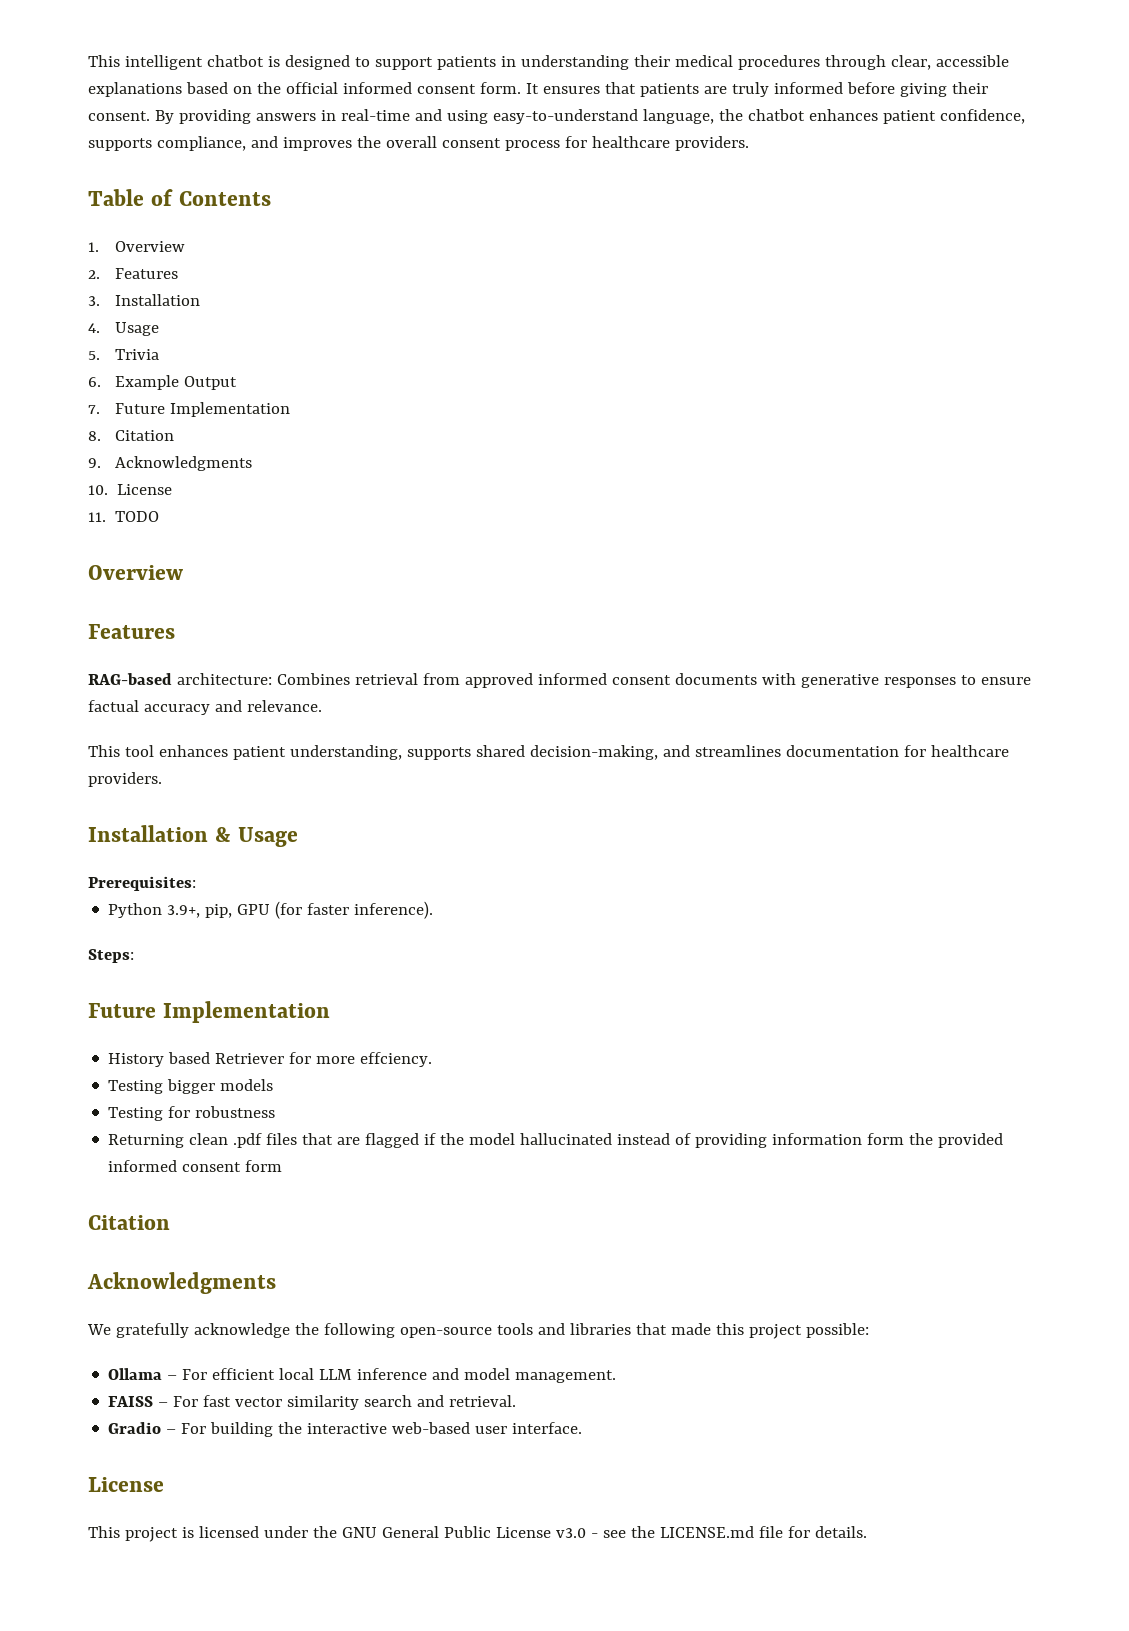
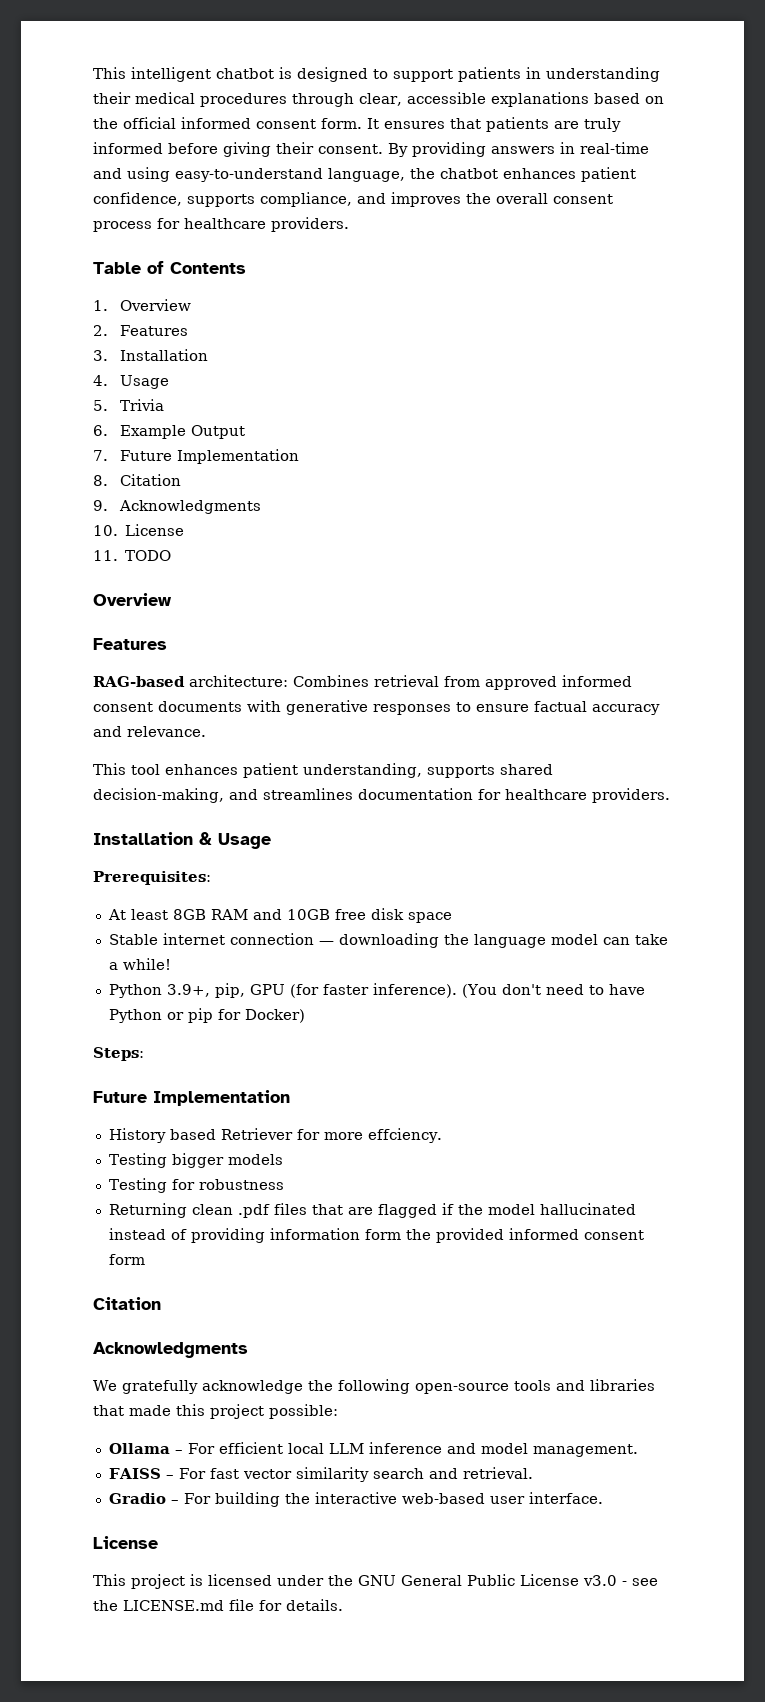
+ At least 8GB RAM and 10GB free disk space
+ Stable internet connection — downloading the language model can take a while!
+ (You don't need to have Python or pip for Docker)

